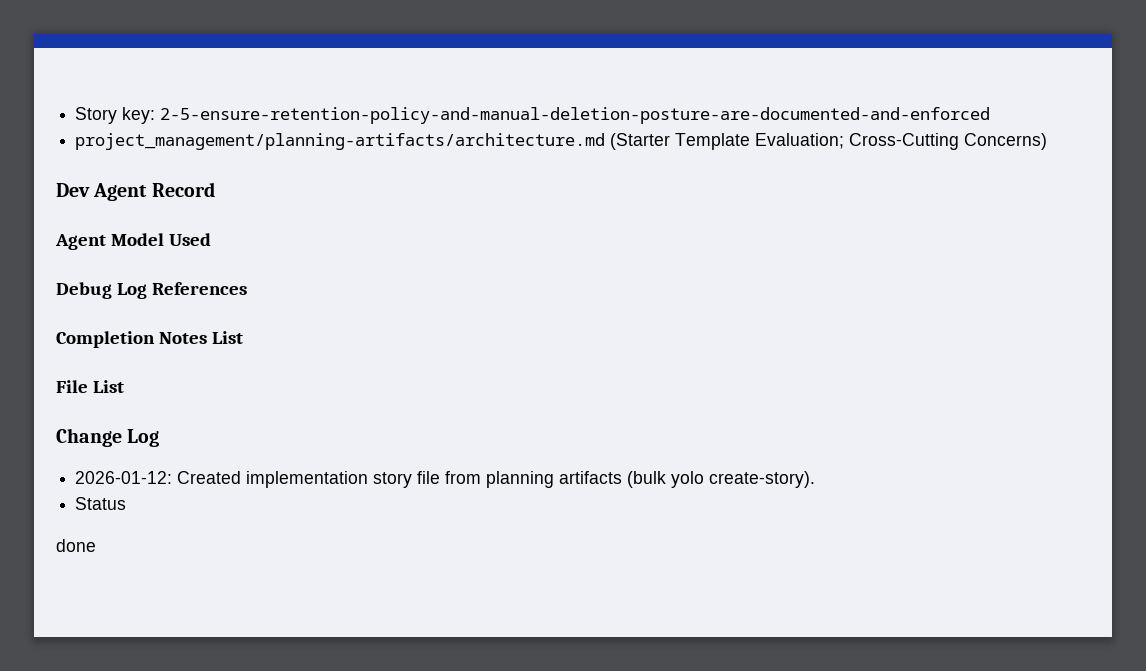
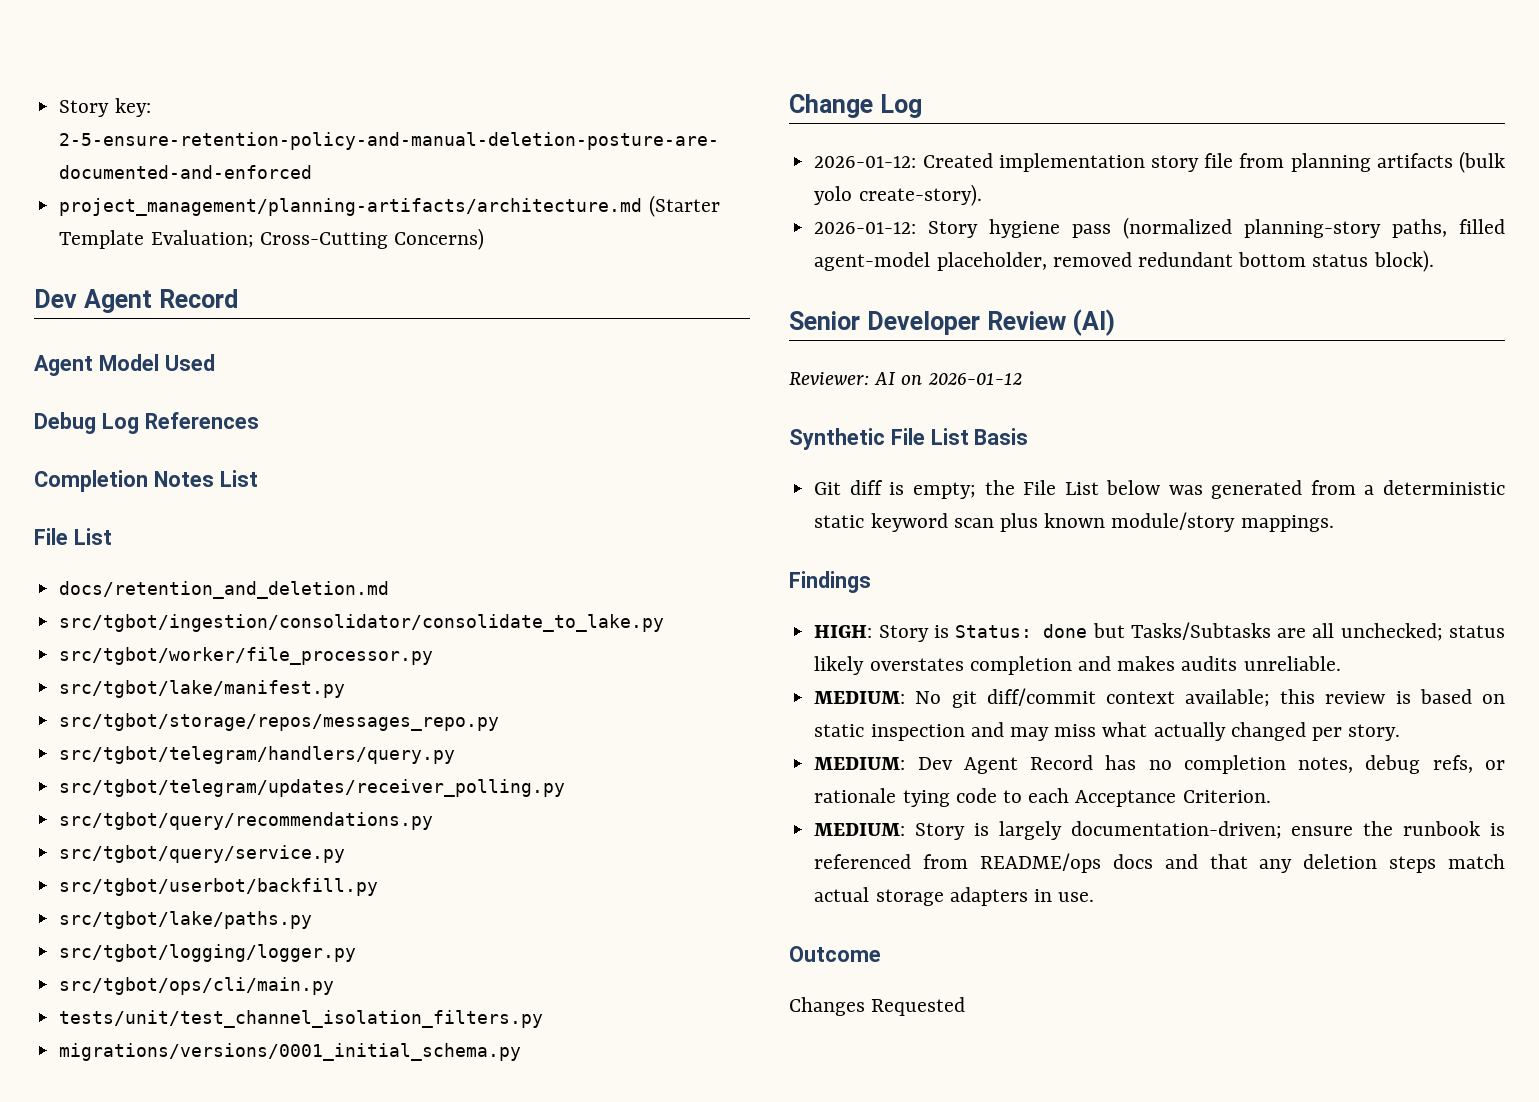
+ docs/retention_and_deletion.md
+ src/tgbot/ingestion/consolidator/consolidate_to_lake.py
+ src/tgbot/worker/file_processor.py
+ src/tgbot/lake/manifest.py
+ src/tgbot/storage/repos/messages_repo.py
+ src/tgbot/telegram/handlers/query.py
+ src/tgbot/telegram/updates/receiver_polling.py
+ src/tgbot/query/recommendations.py
+ src/tgbot/query/service.py
+ src/tgbot/userbot/backfill.py
+ src/tgbot/lake/paths.py
+ src/tgbot/logging/logger.py
+ src/tgbot/ops/cli/main.py
+ tests/unit/test_channel_isolation_filters.py
+ migrations/versions/0001_initial_schema.py
- Status
- done
+ 2026-01-12: Story hygiene pass (normalized planning-story paths, filled agent-model placeholder, removed redundant bottom status block).
+ Senior Developer Review (AI)
+ Reviewer: AI on 2026-01-12
+ Synthetic File List Basis
+ Git diff is empty; the File List below was generated from a deterministic static keyword scan plus known module/story mappings.
+ Findings
+ HIGH: Story is Status: done but Tasks/Subtasks are all unchecked; status likely overstates completion and makes audits unreliable.
+ MEDIUM: No git diff/commit context available; this review is based on static inspection and may miss what actually changed per story.
+ MEDIUM: Dev Agent Record has no completion notes, debug refs, or rationale tying code to each Acceptance Criterion.
+ MEDIUM: Story is largely documentation-driven; ensure the runbook is referenced from README/ops docs and that any deletion steps match actual storage adapters in use.
+ Outcome
+ Changes Requested

